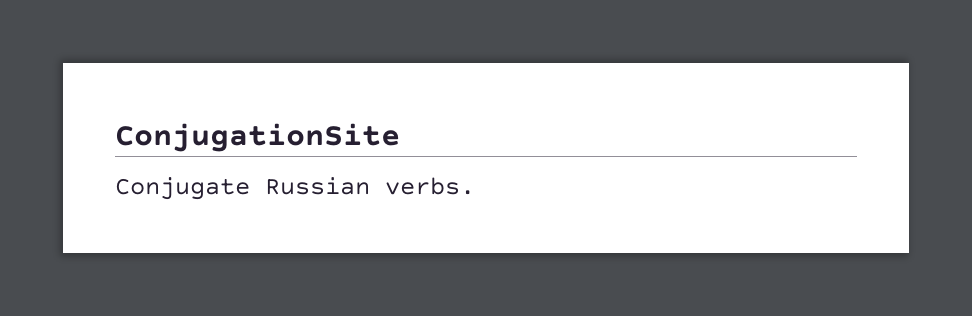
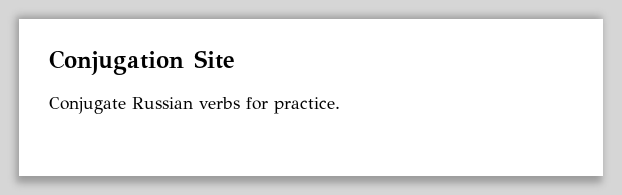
- ConjugationSite
+ Conjugation Site
- Conjugate Russian verbs.
+ Conjugate Russian verbs for practice.

